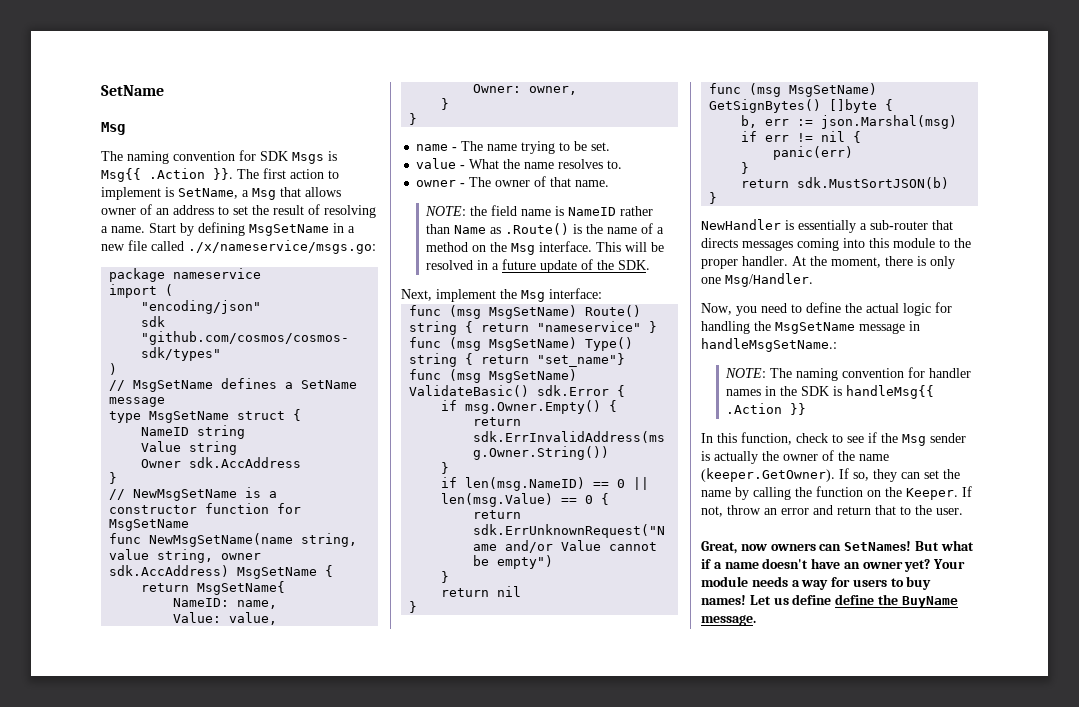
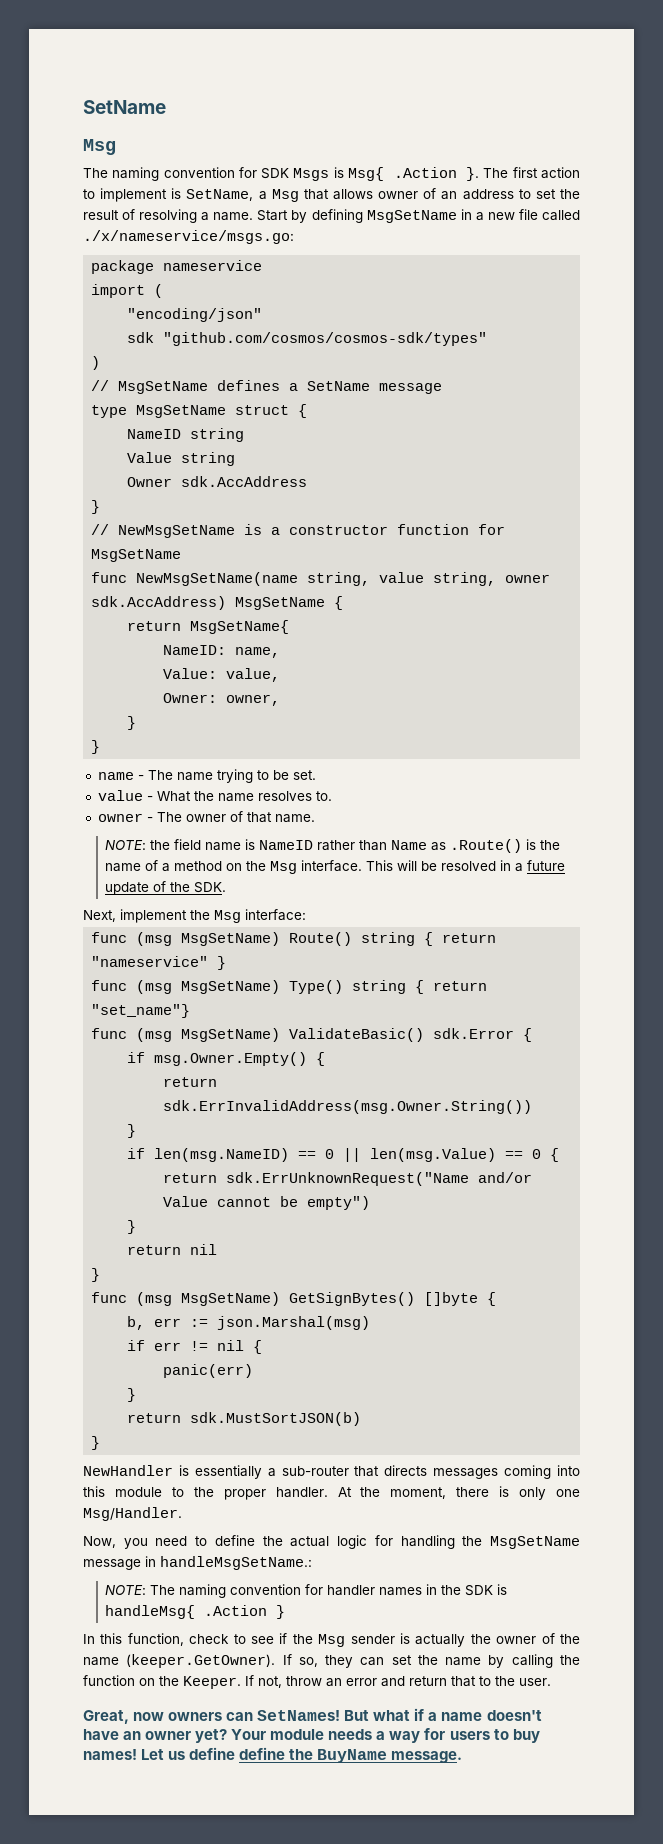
- The naming convention for SDK Msgs is Msg{{ .Action }}.
+ The naming convention for SDK Msgs is Msg{ .Action }.
- NOTE: The naming convention for handler names in the SDK is handleMsg{{ .Action }}
+ NOTE: The naming convention for handler names in the SDK is handleMsg{ .Action }

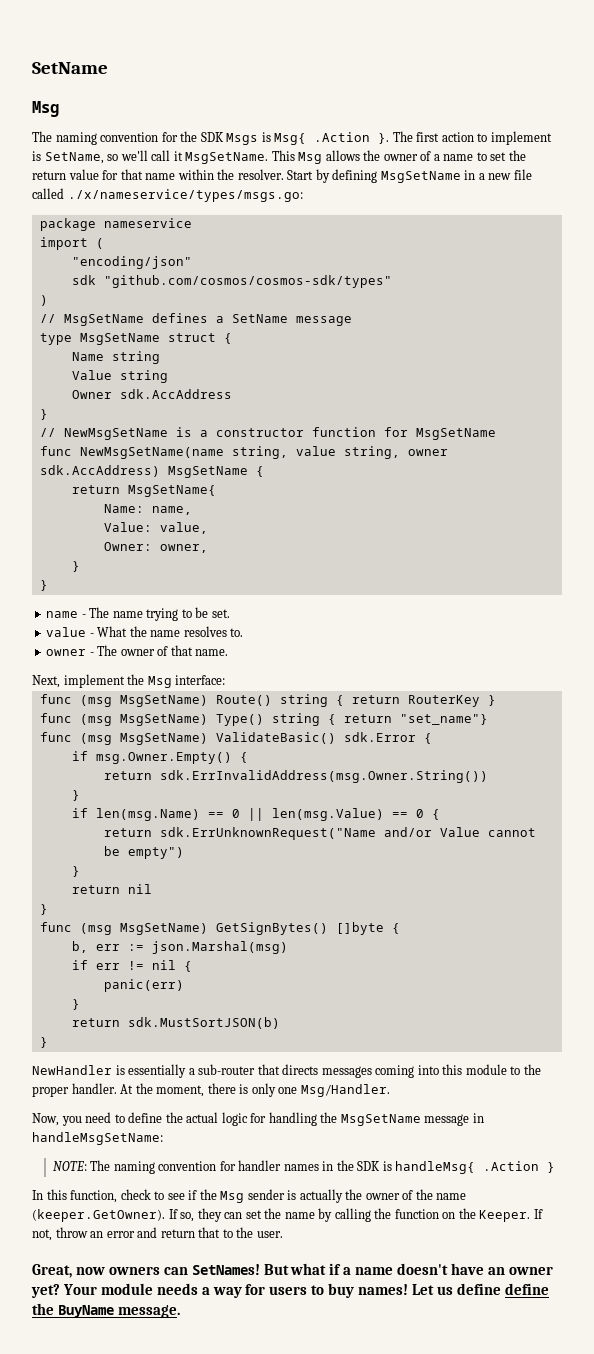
- The naming convention for SDK Msgs is Msg{ .Action }.
+ The naming convention for the SDK Msgs is Msg{ .Action }.
- The first action to implement is SetName, a Msg that allows owner of an address to set the result of resolving a name.
+ The first action to implement is SetName, so we'll call it MsgSetName. This Msg allows the owner of a name to set the return value for that name within the resolver.
- Start by defining MsgSetName in a new file called ./x/nameservice/msgs.go:
+ Start by defining MsgSetName in a new file called ./x/nameservice/types/msgs.go:
- NameID string
+ Name string
- NameID: name,
+ Name: name,
- NOTE: the field name is NameID rather than Name as .Route() is the name of a method on the Msg interface. This will be resolved in a future update of the SDK.
- func (msg MsgSetName) Route() string { return "nameservice" }
+ func (msg MsgSetName) Route() string { return RouterKey }
- if len(msg.NameID) == 0 || len(msg.Value) == 0 {
+ if len(msg.Name) == 0 || len(msg.Value) == 0 {
- Now, you need to define the actual logic for handling the MsgSetName message in handleMsgSetName.:
+ Now, you need to define the actual logic for handling the MsgSetName message in handleMsgSetName:

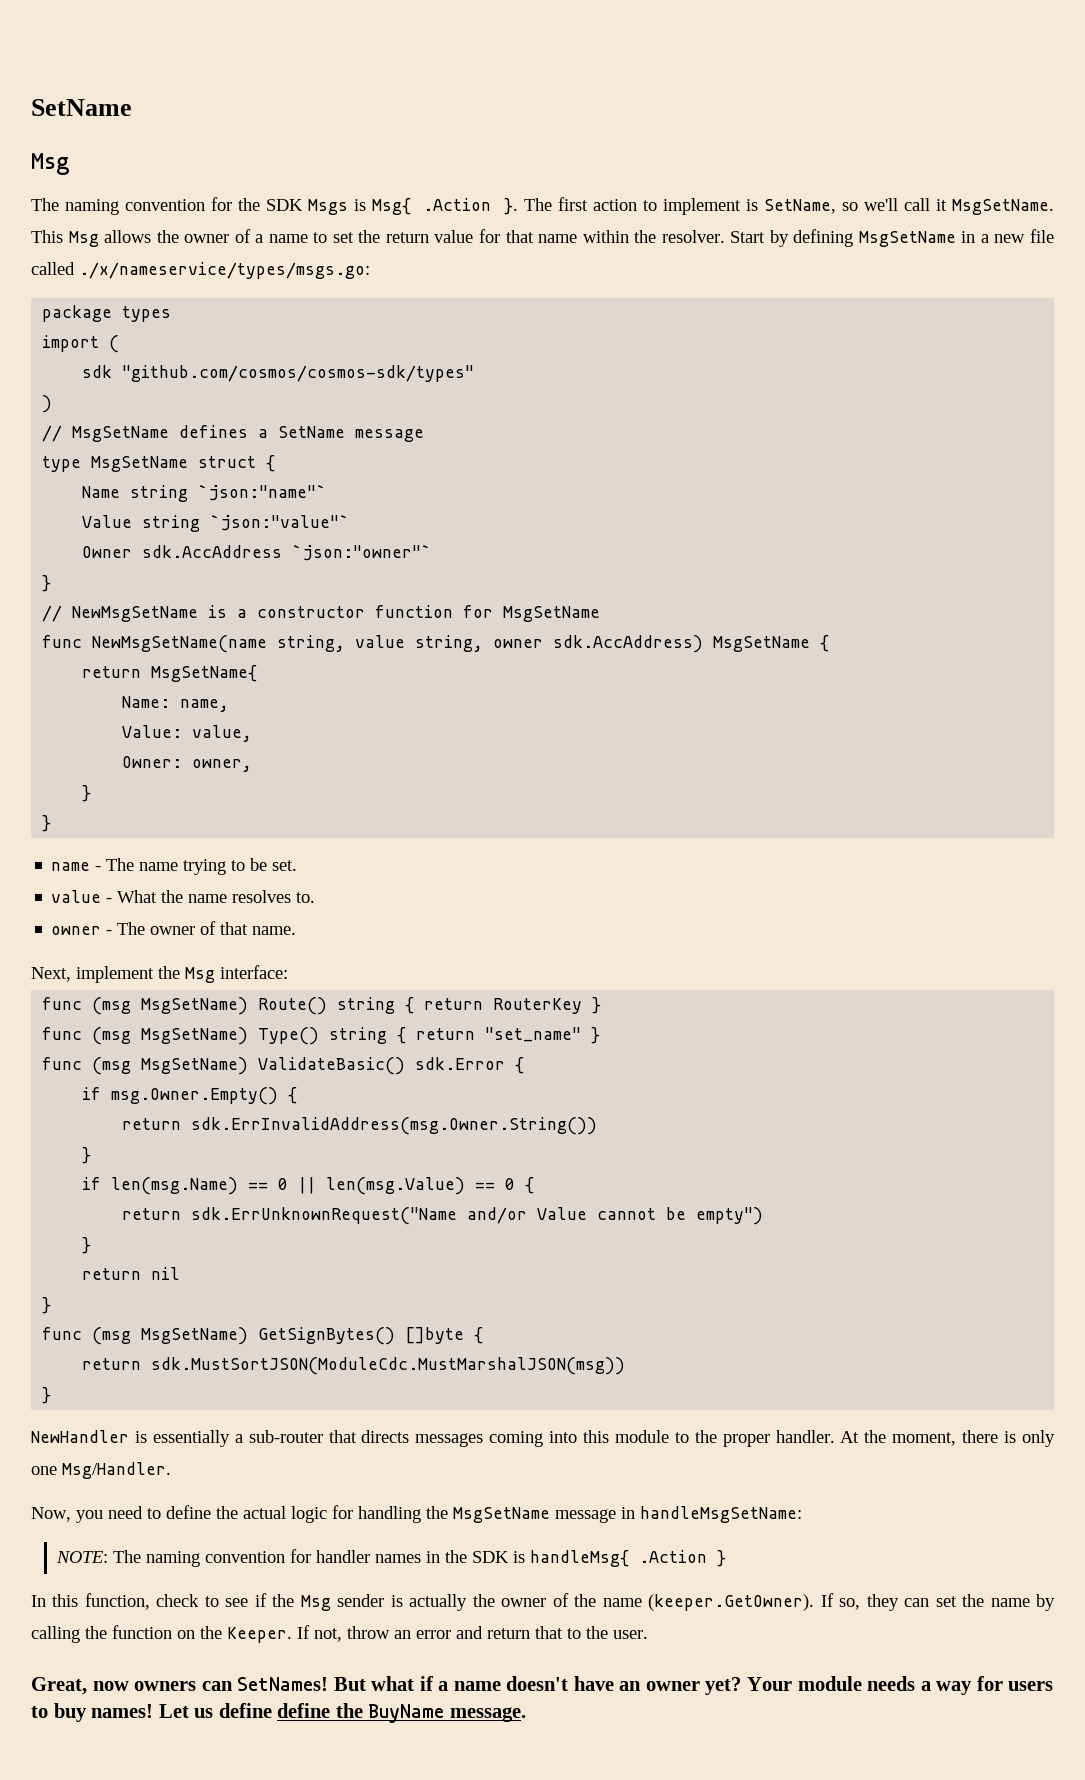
- package nameservice
+ package types
- "encoding/json"
- Name string
+ Name string `json:"name"`
- Value string
+ Value string `json:"value"`
- Owner sdk.AccAddress
+ Owner sdk.AccAddress `json:"owner"`
- func (msg MsgSetName) Type() string { return "set_name"}
+ func (msg MsgSetName) Type() string { return "set_name" }
- b, err := json.Marshal(msg)
- if err != nil {
- panic(err)
- }
- return sdk.MustSortJSON(b)
+ return sdk.MustSortJSON(ModuleCdc.MustMarshalJSON(msg))

